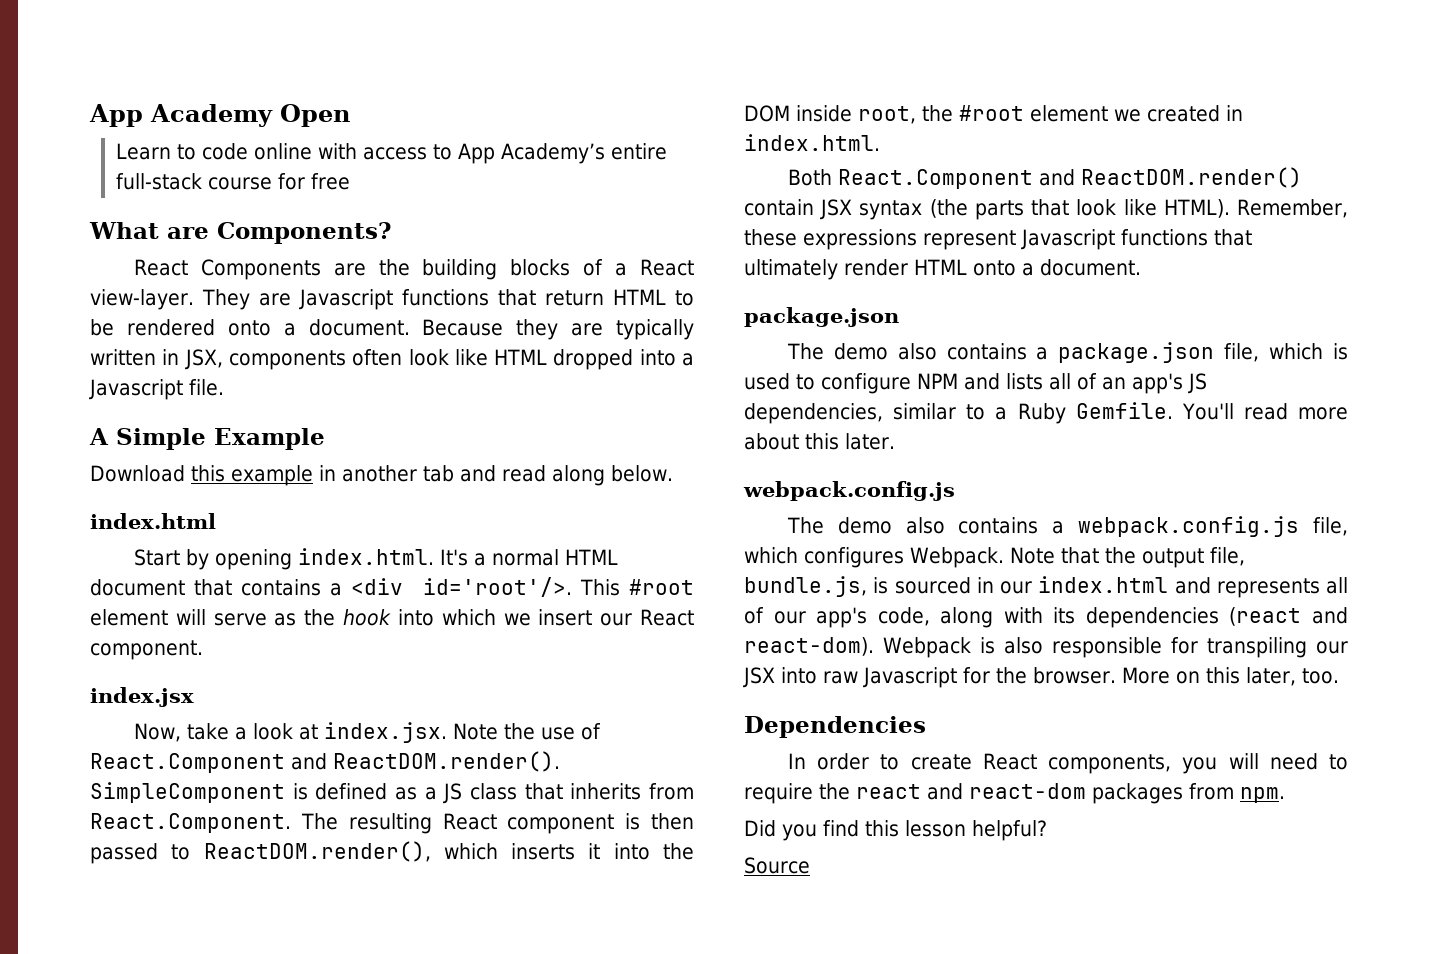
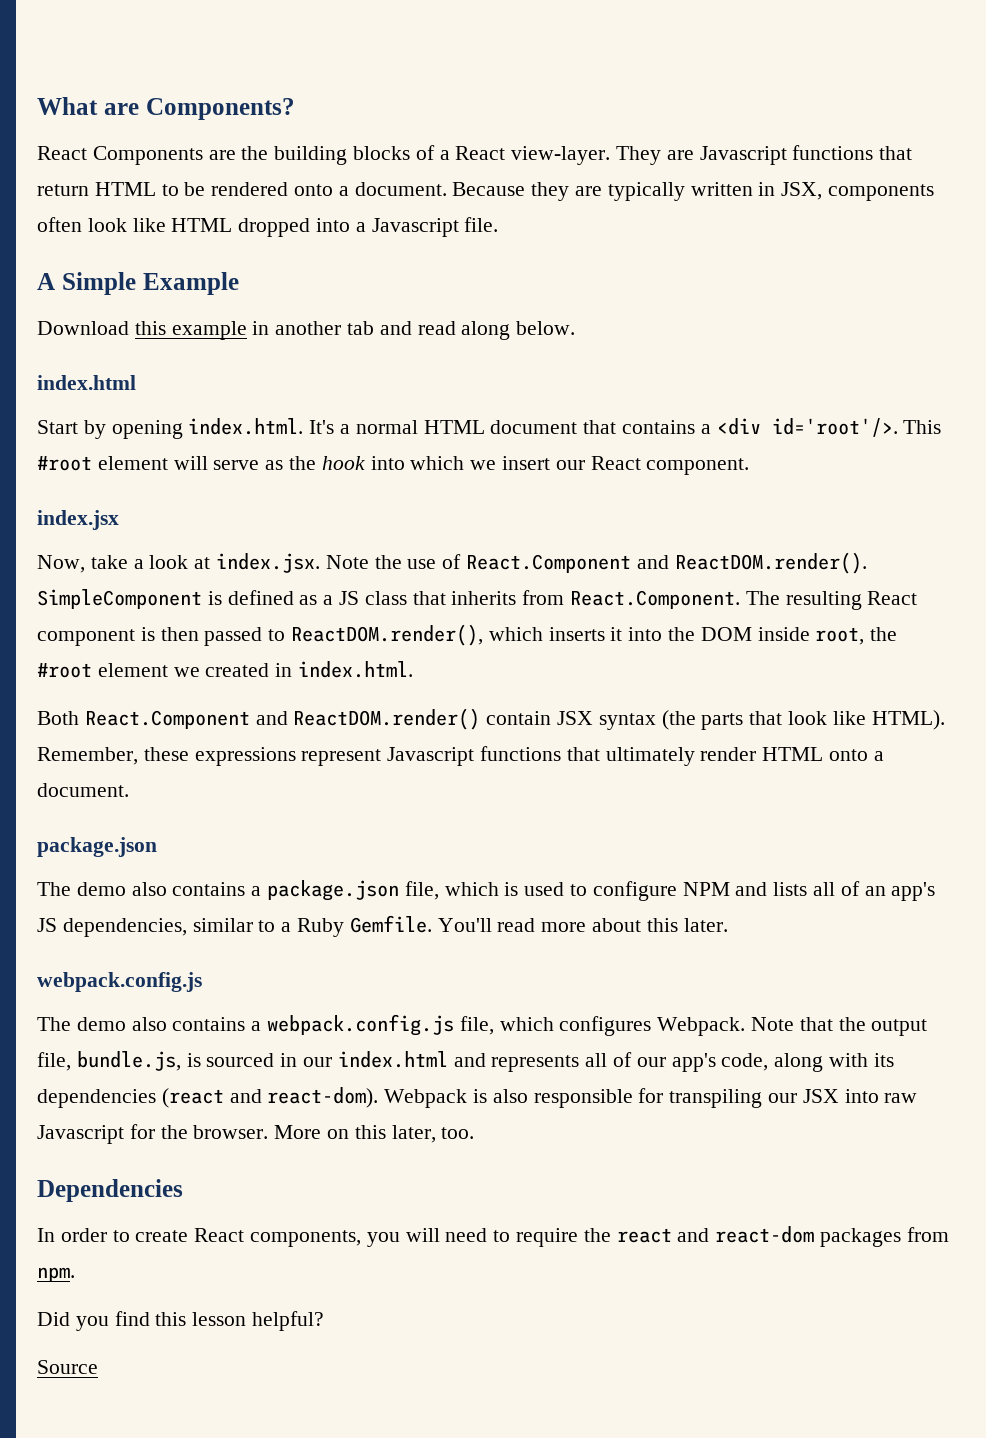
- App Academy Open
- Learn to code online with access to App Academy’s entire full-stack course for free

